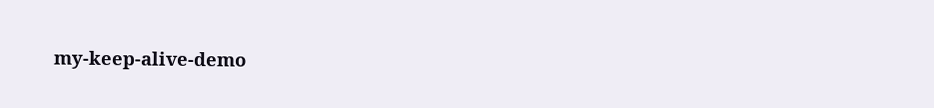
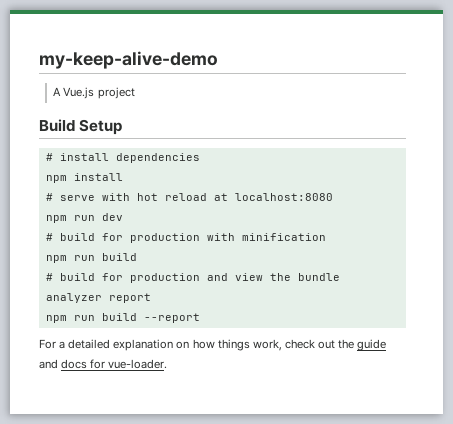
+ A Vue.js project
+ Build Setup
+ # install dependencies
+ npm install
+ # serve with hot reload at localhost:8080
+ npm run dev
+ # build for production with minification
+ npm run build
+ # build for production and view the bundle analyzer report
+ npm run build --report
+ For a detailed explanation on how things work, check out the guide and docs for vue-loader.

